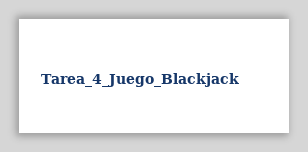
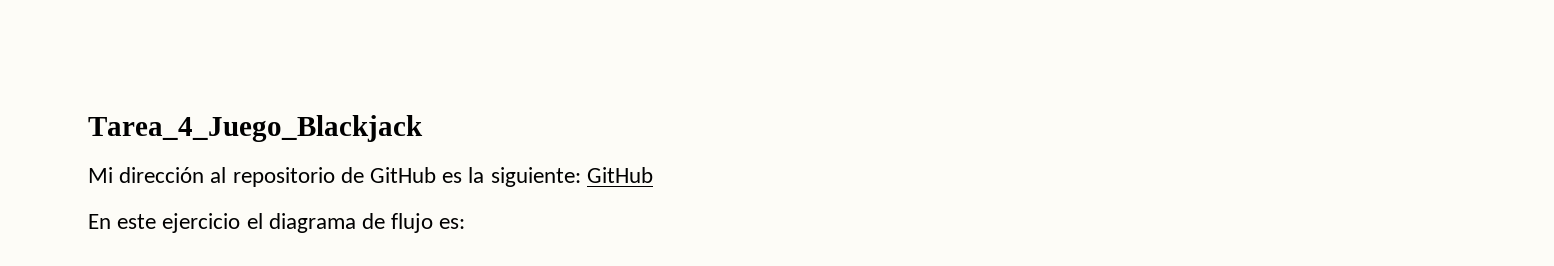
+ Mi dirección al repositorio de GitHub es la siguiente: GitHub
+ En este ejercicio el diagrama de flujo es:

